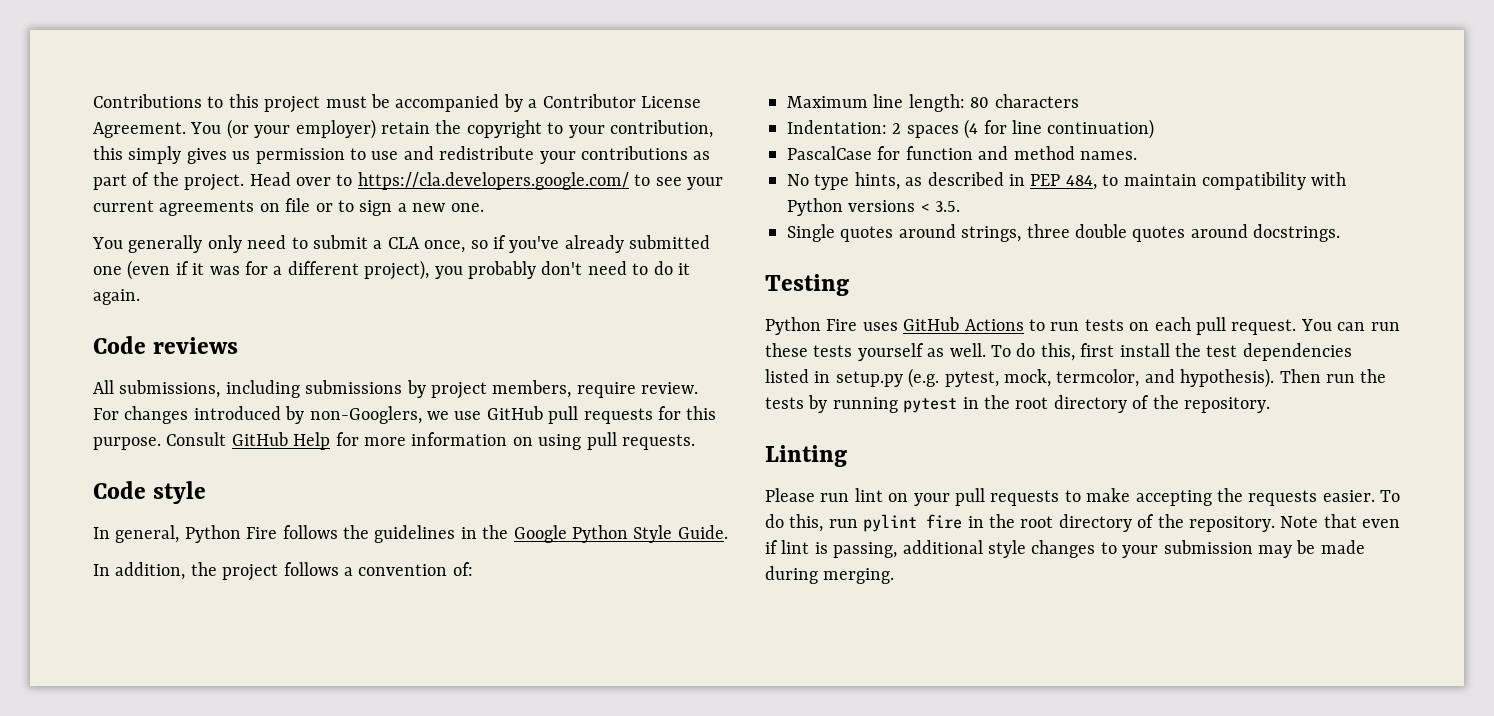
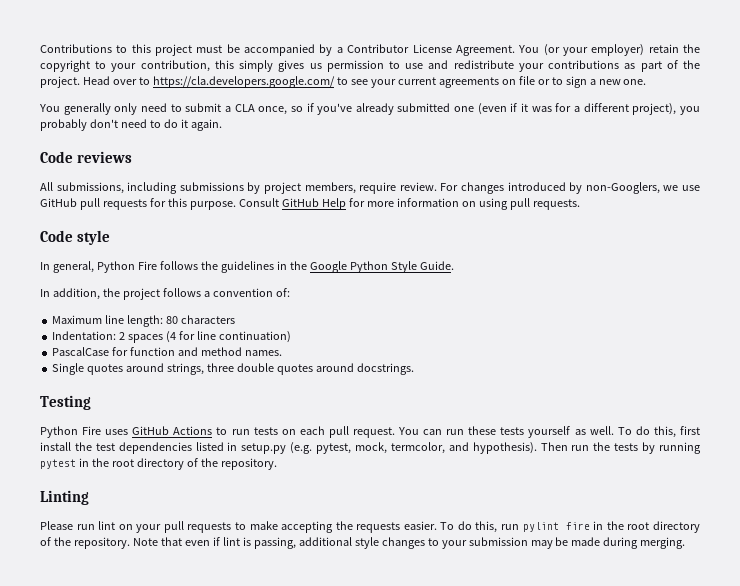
- No type hints, as described in PEP 484, to maintain compatibility with Python versions < 3.5.

